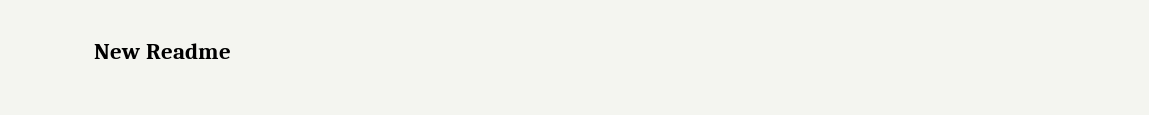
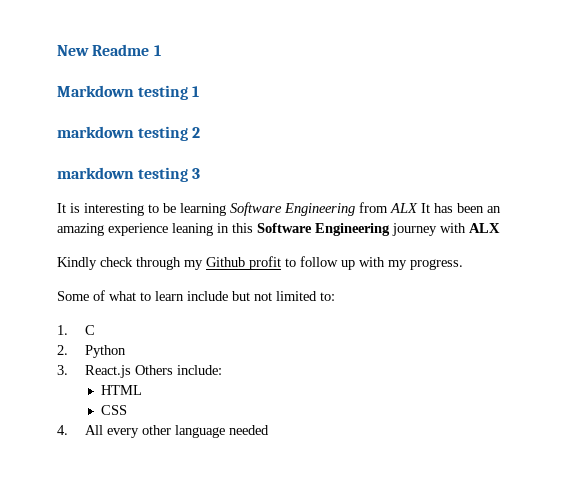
- New Readme
+ New Readme 1
+ Markdown testing 1
+ markdown testing 2
+ markdown testing 3
+ It is interesting to be learning Software Engineering from ALX It has been an amazing experience leaning in this Software Engineering journey with ALX
+ Kindly check through my Github profit to follow up with my progress.
+ Some of what to learn include but not limited to:
+ 1. C
+ 2. Python
+ 3. React.js Others include:
+ HTML
+ CSS
+ 4. All every other language needed

